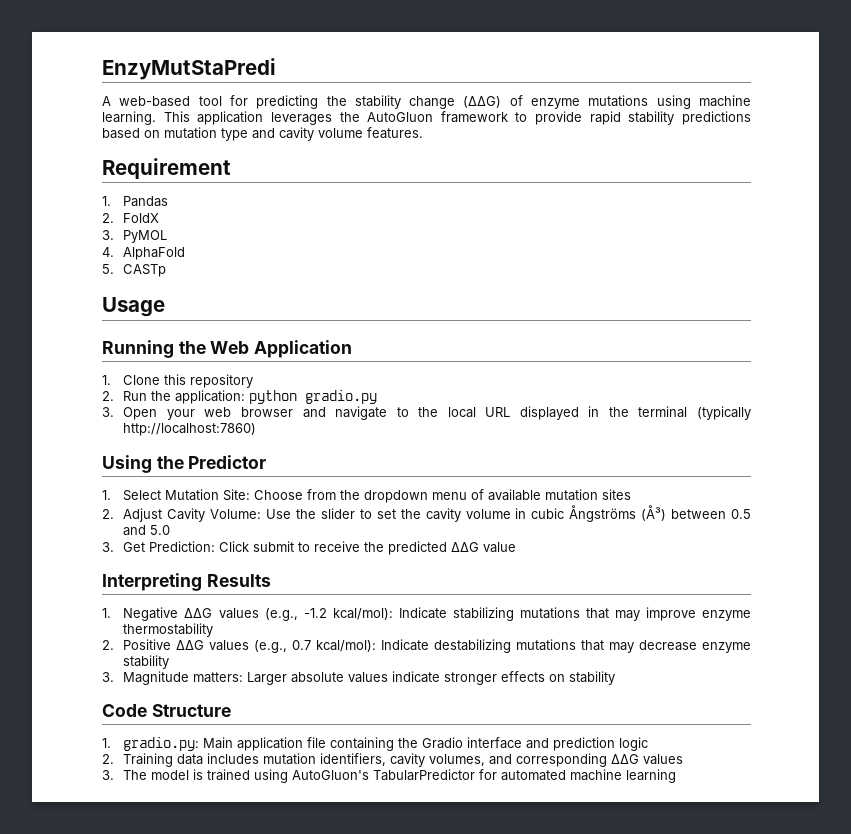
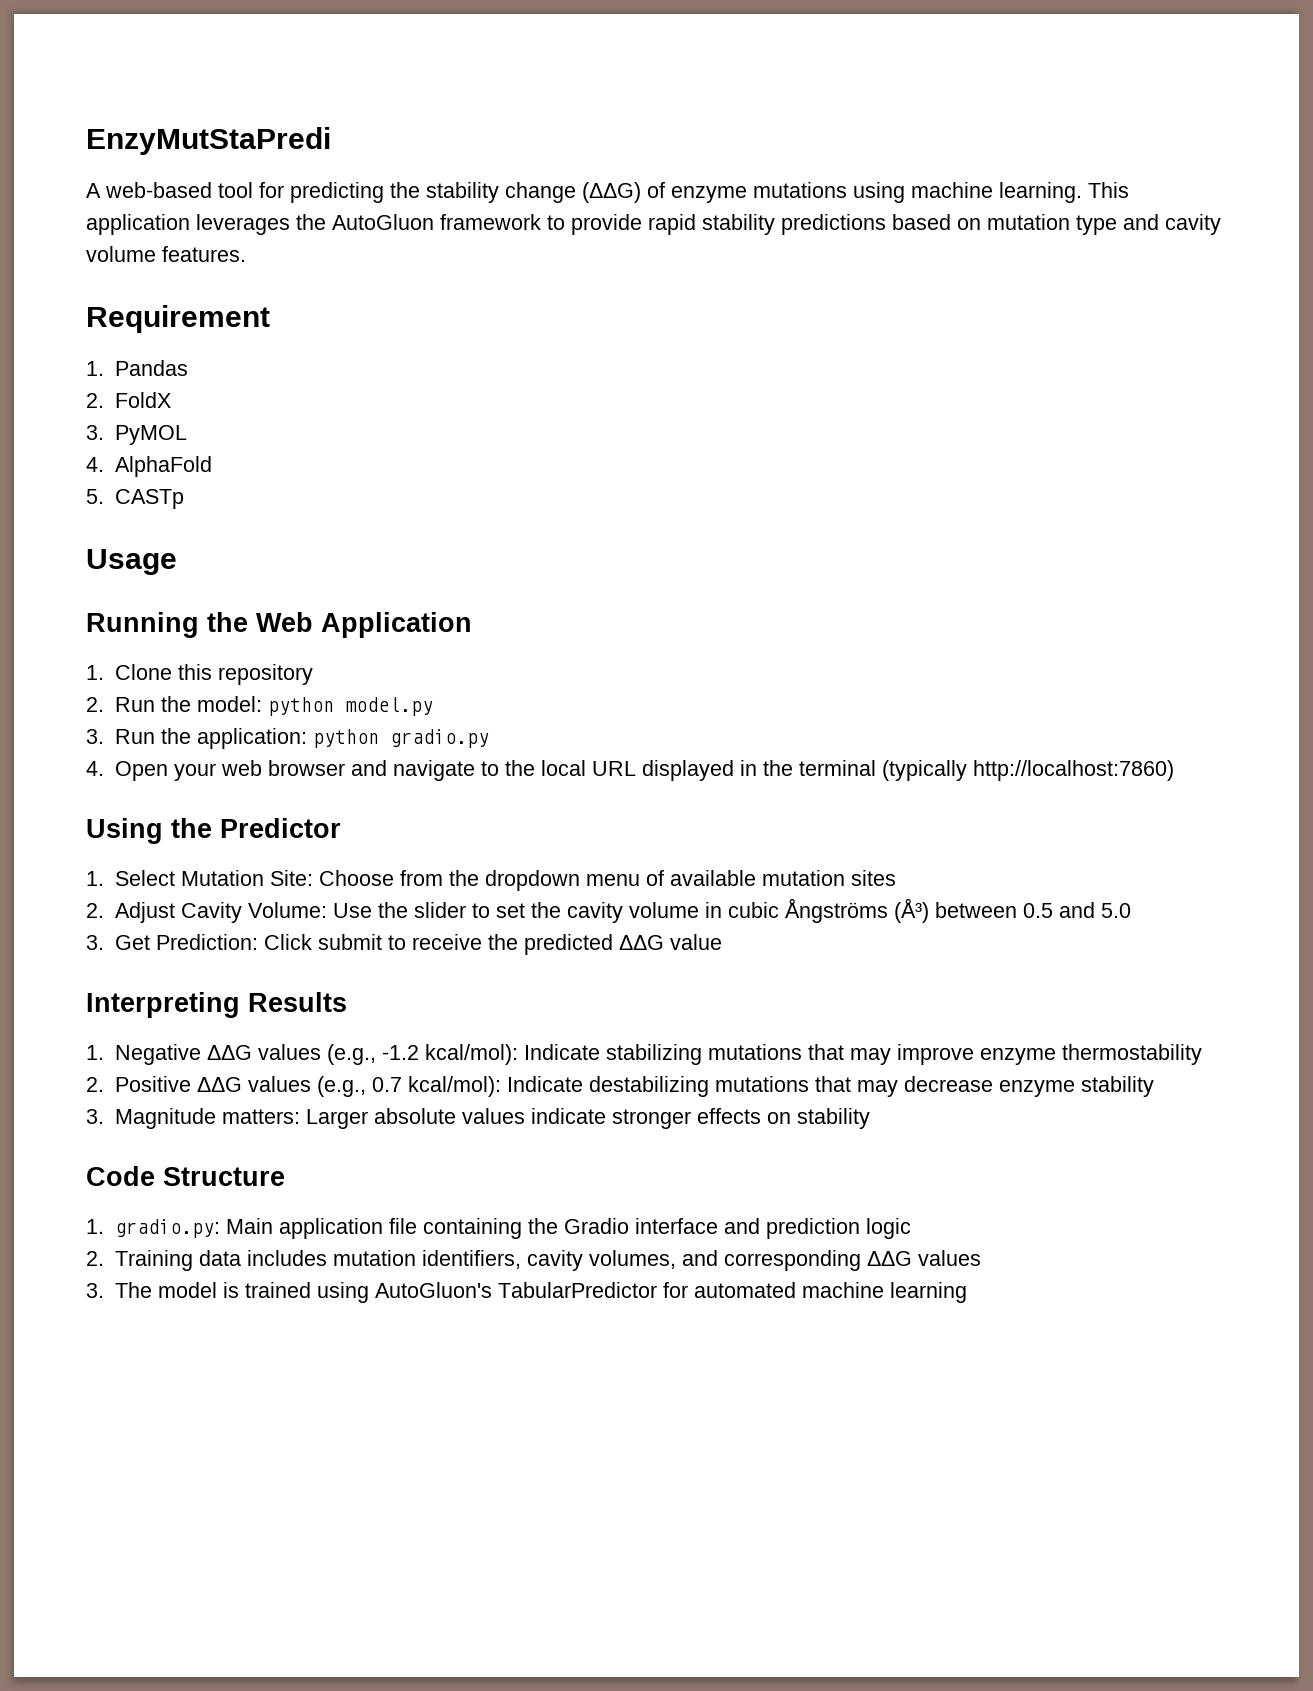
- 2. Run the application: python gradio.py
+ 2. Run the model: python model.py
+ 3. Run the application: python gradio.py
- 3. Open your web browser and navigate to the local URL displayed in the terminal (typically http://localhost:7860)
+ 4. Open your web browser and navigate to the local URL displayed in the terminal (typically http://localhost:7860)

